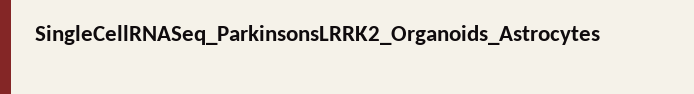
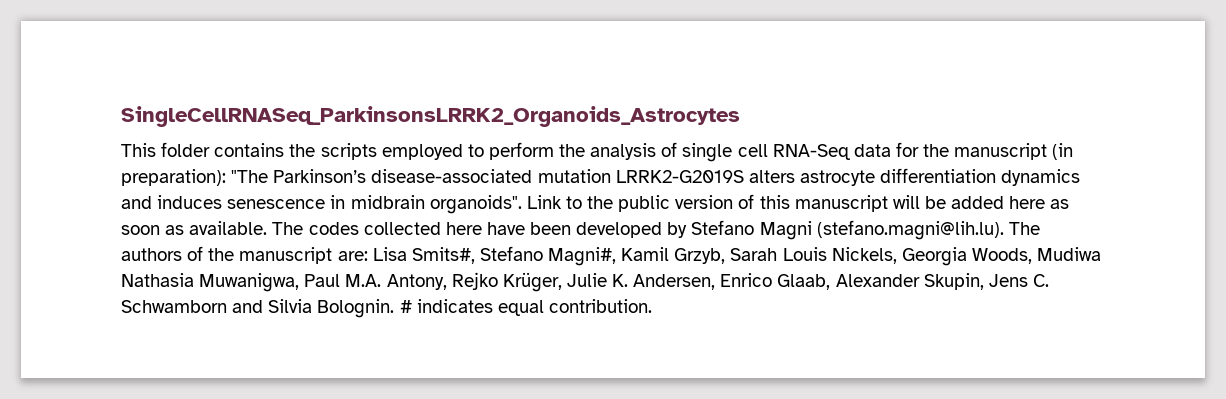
+ This folder contains the scripts employed to perform the analysis of single cell RNA-Seq data for the manuscript (in preparation): "The Parkinson’s disease-associated mutation LRRK2-G2019S alters astrocyte differentiation dynamics and induces senescence in midbrain organoids". Link to the public version of this manuscript will be added here as soon as available. The codes collected here have been developed by Stefano Magni (stefano.magni@lih.lu). The authors of the manuscript are: Lisa Smits#, Stefano Magni#, Kamil Grzyb, Sarah Louis Nickels, Georgia Woods, Mudiwa Nathasia Muwanigwa, Paul M.A. Antony, Rejko Krüger, Julie K. Andersen, Enrico Glaab, Alexander Skupin, Jens C. Schwamborn and Silvia Bolognin. # indicates equal contribution.

